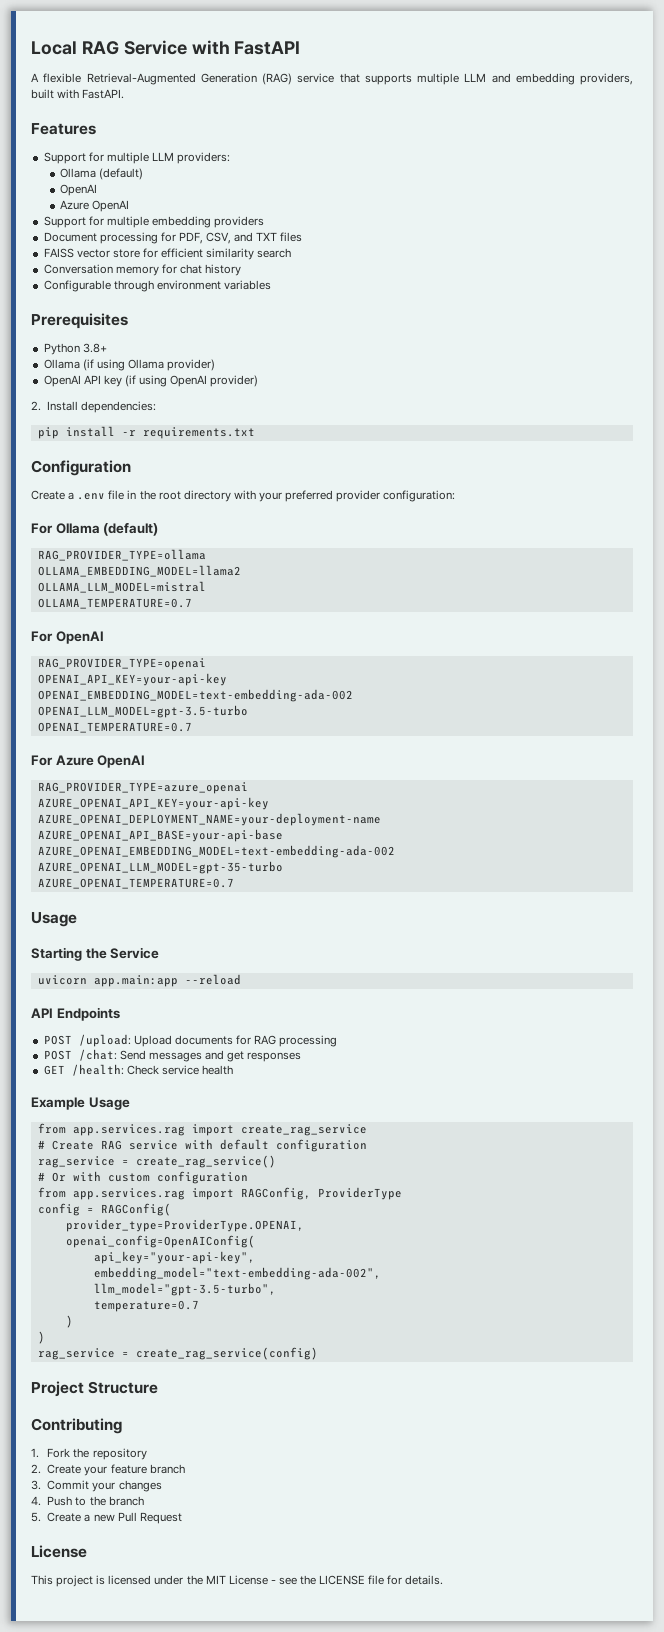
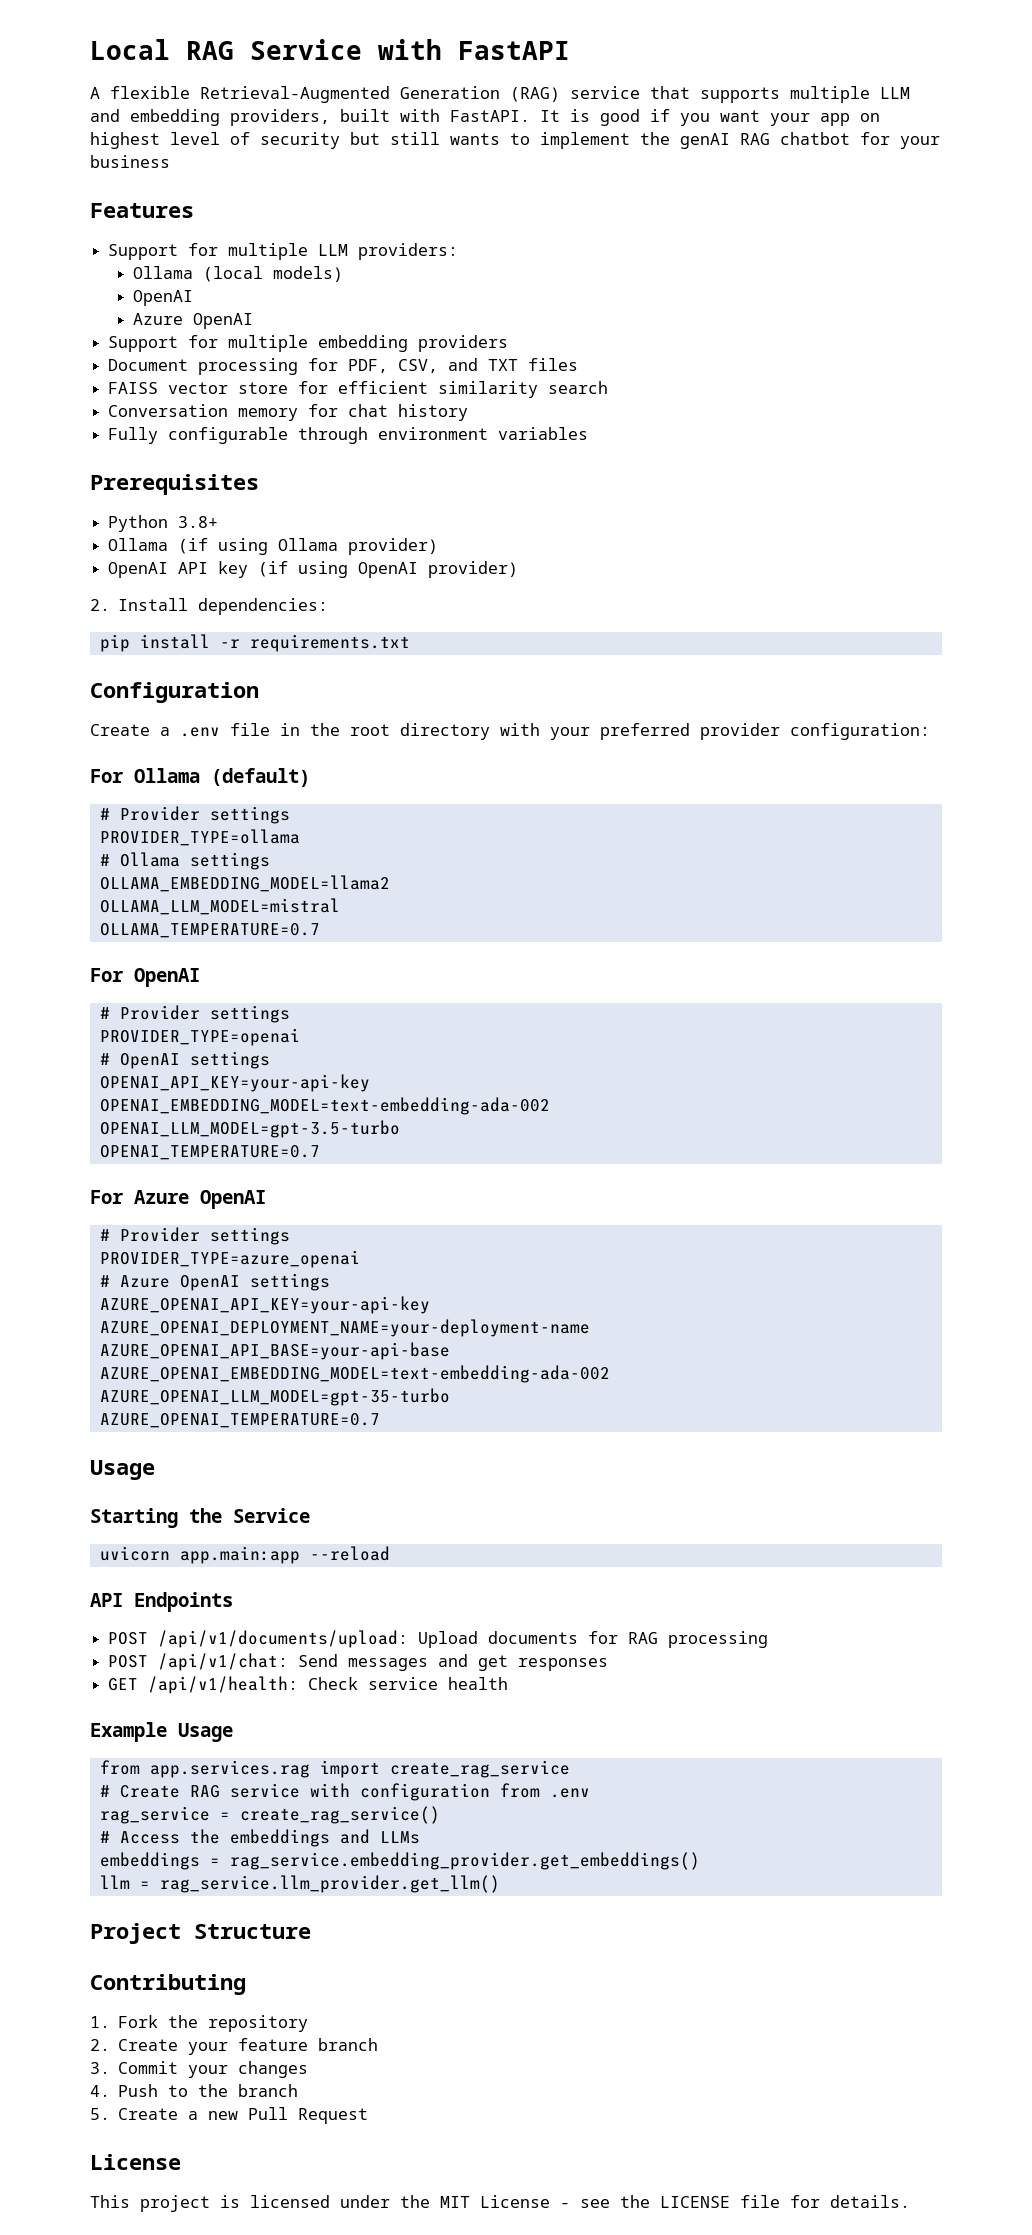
+ It is good if you want your app on highest level of security but still wants to implement the genAI RAG chatbot for your business
  Support for multiple LLM providers:
- Ollama (default)
+ Ollama (local models)
- Configurable through environment variables
+ Fully configurable through environment variables
  For Ollama (default)
- RAG_PROVIDER_TYPE=ollama
+ # Provider settings
+ PROVIDER_TYPE=ollama
+ # Ollama settings
  For OpenAI
- RAG_PROVIDER_TYPE=openai
+ # Provider settings
+ PROVIDER_TYPE=openai
+ # OpenAI settings
  For Azure OpenAI
- RAG_PROVIDER_TYPE=azure_openai
+ # Provider settings
+ PROVIDER_TYPE=azure_openai
+ # Azure OpenAI settings
- POST /upload: Upload documents for RAG processing
+ POST /api/v1/documents/upload: Upload documents for RAG processing
- POST /chat: Send messages and get responses
+ POST /api/v1/chat: Send messages and get responses
- GET /health: Check service health
+ GET /api/v1/health: Check service health
- # Create RAG service with default configuration
+ # Create RAG service with configuration from .env
- # Or with custom configuration
- from app.services.rag import RAGConfig, ProviderType
- config = RAGConfig(
- provider_type=ProviderType.OPENAI,
- openai_config=OpenAIConfig(
- api_key="your-api-key",
- embedding_model="text-embedding-ada-002",
- llm_model="gpt-3.5-turbo",
- temperature=0.7
- )
- )
- rag_service = create_rag_service(config)
+ # Access the embeddings and LLMs
+ embeddings = rag_service.embedding_provider.get_embeddings()
+ llm = rag_service.llm_provider.get_llm()

